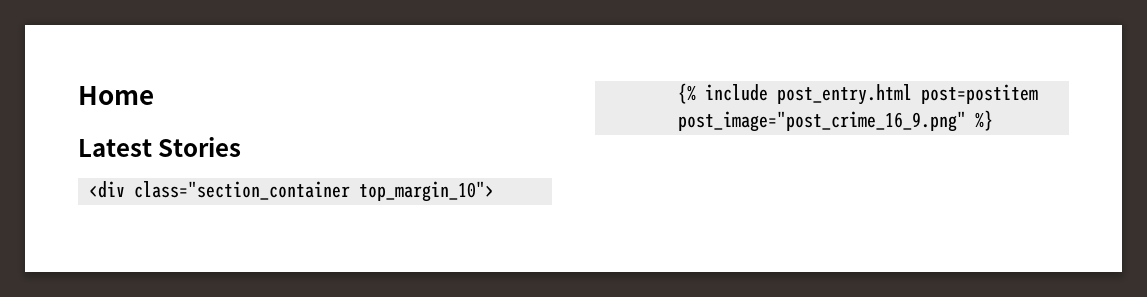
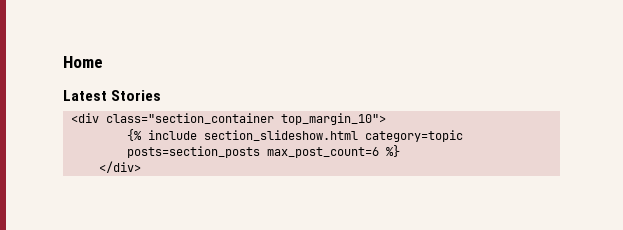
- {% include post_entry.html post=postitem post_image="post_crime_16_9.png" %}
+ {% include section_slideshow.html category=topic posts=section_posts max_post_count=6 %}
+ </div>

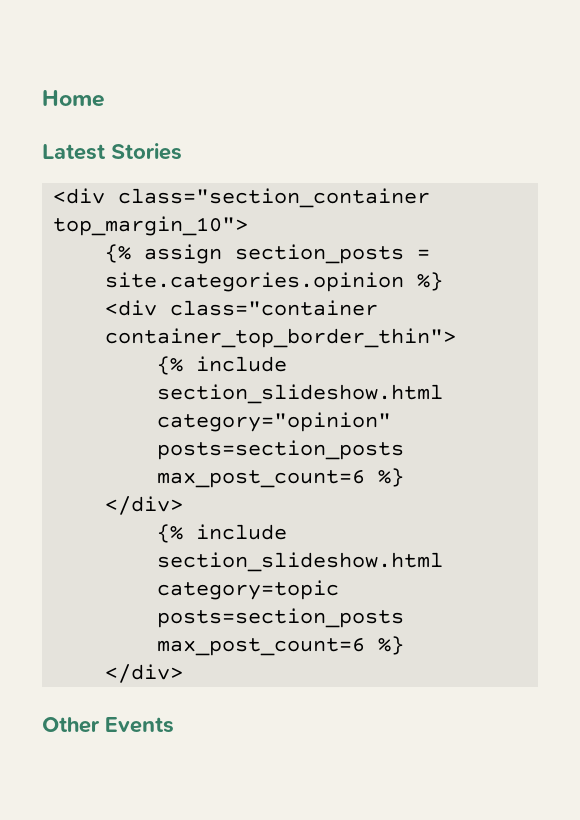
+ {% assign section_posts = site.categories.opinion %}
+ <div class="container container_top_border_thin">
+ {% include section_slideshow.html category="opinion" posts=section_posts max_post_count=6 %}
+ </div>
+ Other Events

